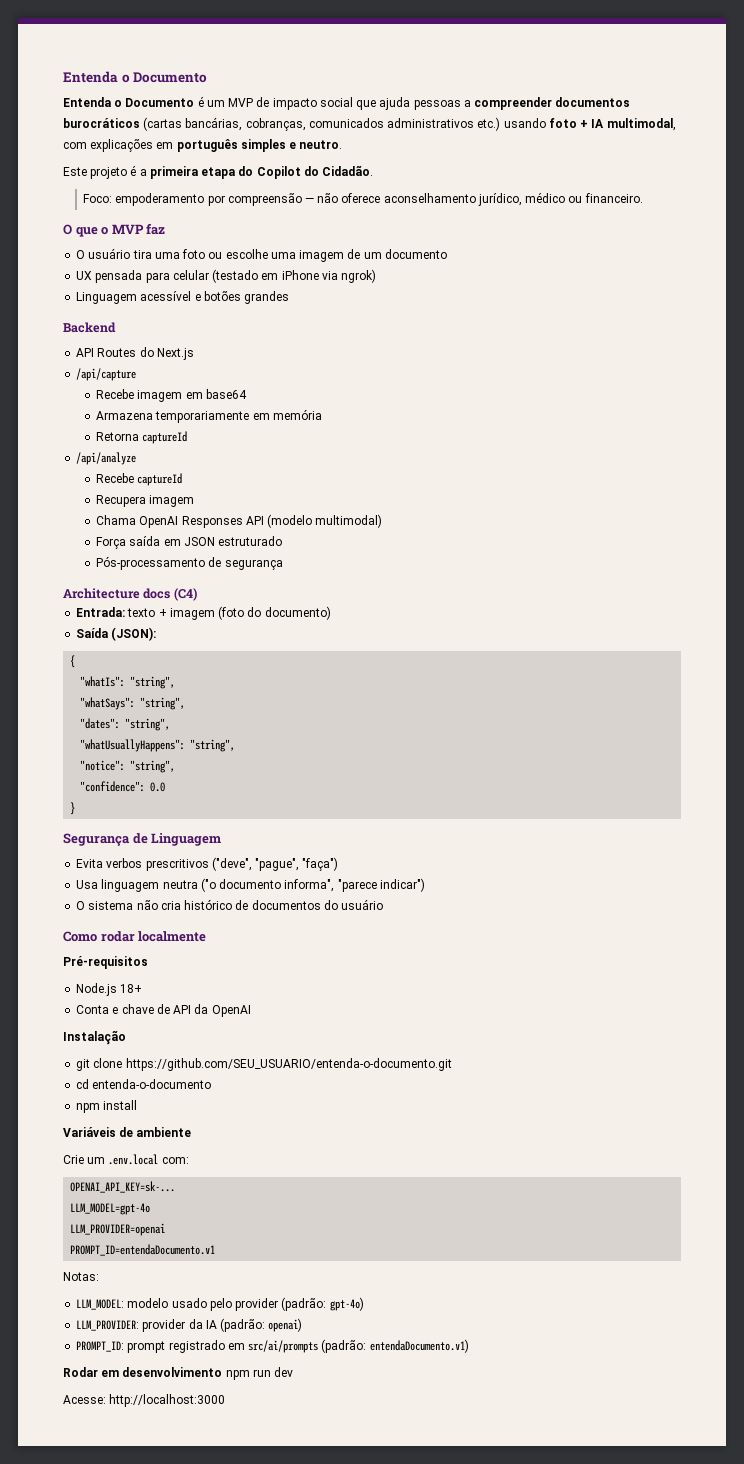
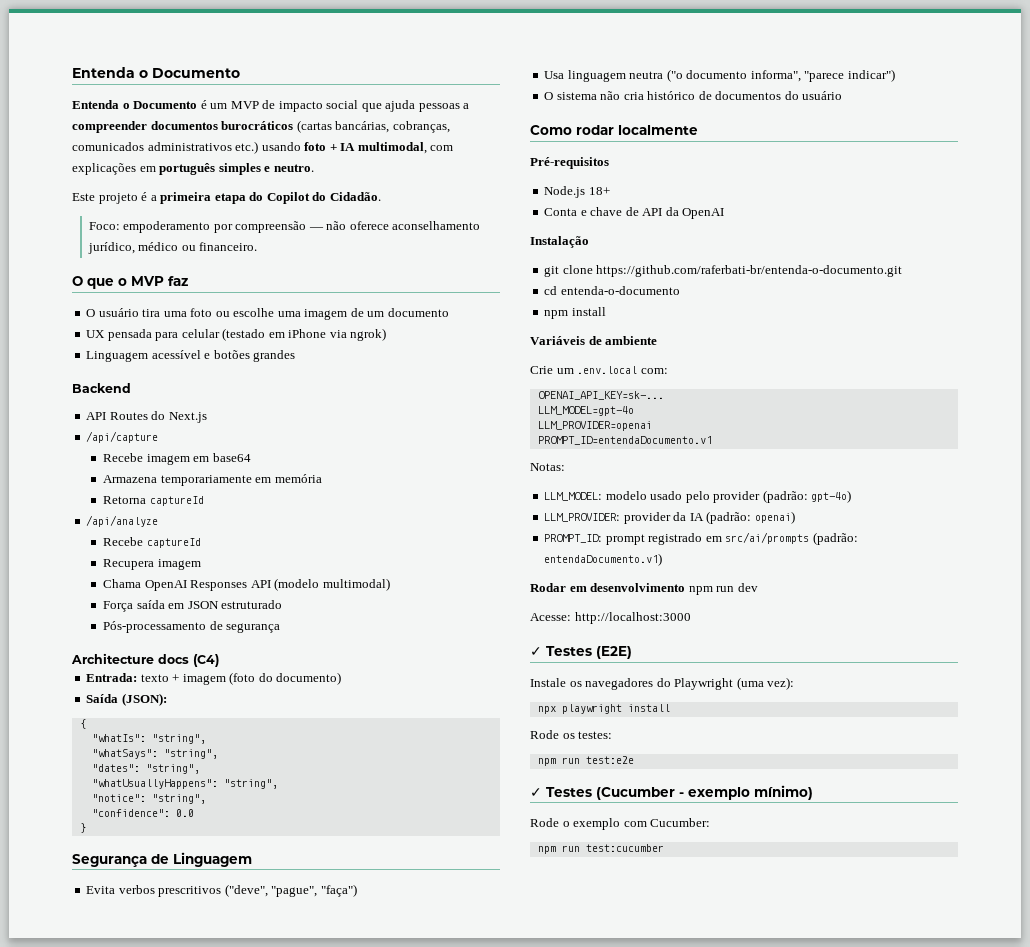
- git clone https://github.com/SEU_USUARIO/entenda-o-documento.git
+ git clone https://github.com/raferbati-br/entenda-o-documento.git
+ ✓ Testes (E2E)
+ Instale os navegadores do Playwright (uma vez):
+ npx playwright install
+ Rode os testes:
+ npm run test:e2e
+ ✓ Testes (Cucumber - exemplo mínimo)
+ Rode o exemplo com Cucumber:
+ npm run test:cucumber

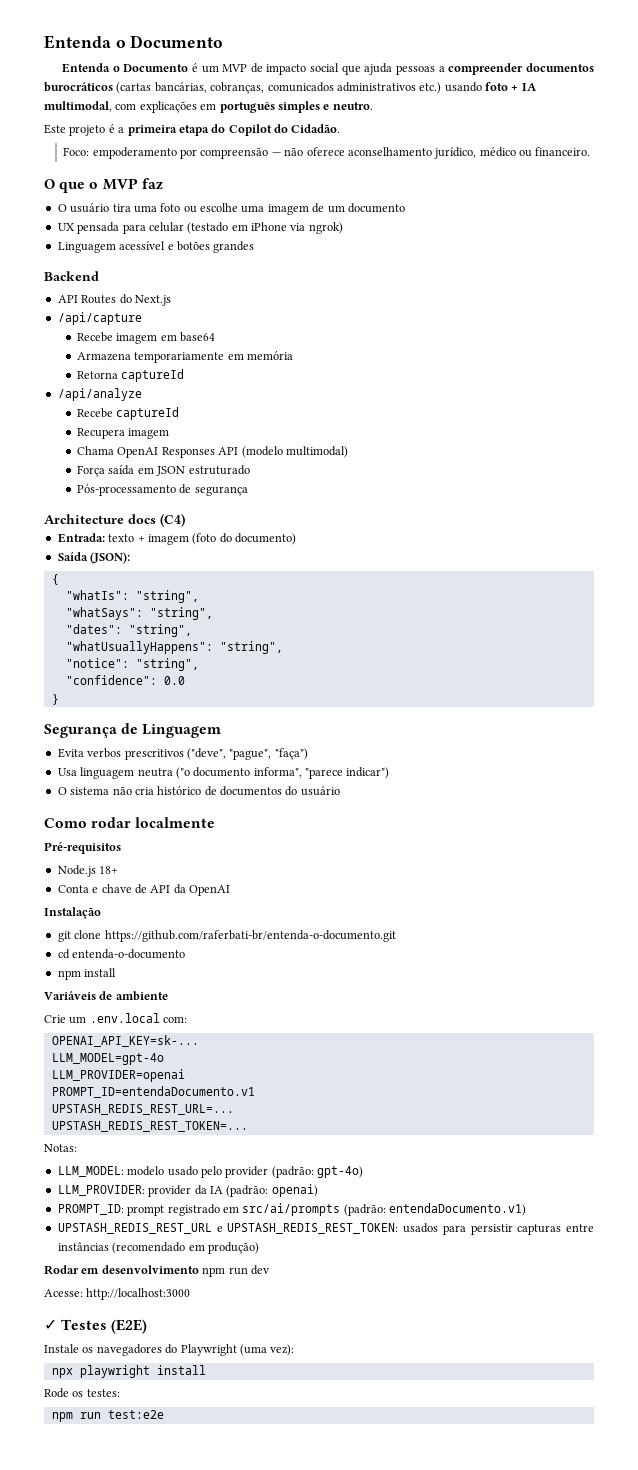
+ UPSTASH_REDIS_REST_URL=...
+ UPSTASH_REDIS_REST_TOKEN=...
+ UPSTASH_REDIS_REST_URL e UPSTASH_REDIS_REST_TOKEN: usados para persistir capturas entre instâncias (recomendado em produção)
- ✓ Testes (Cucumber - exemplo mínimo)
- Rode o exemplo com Cucumber:
- npm run test:cucumber

